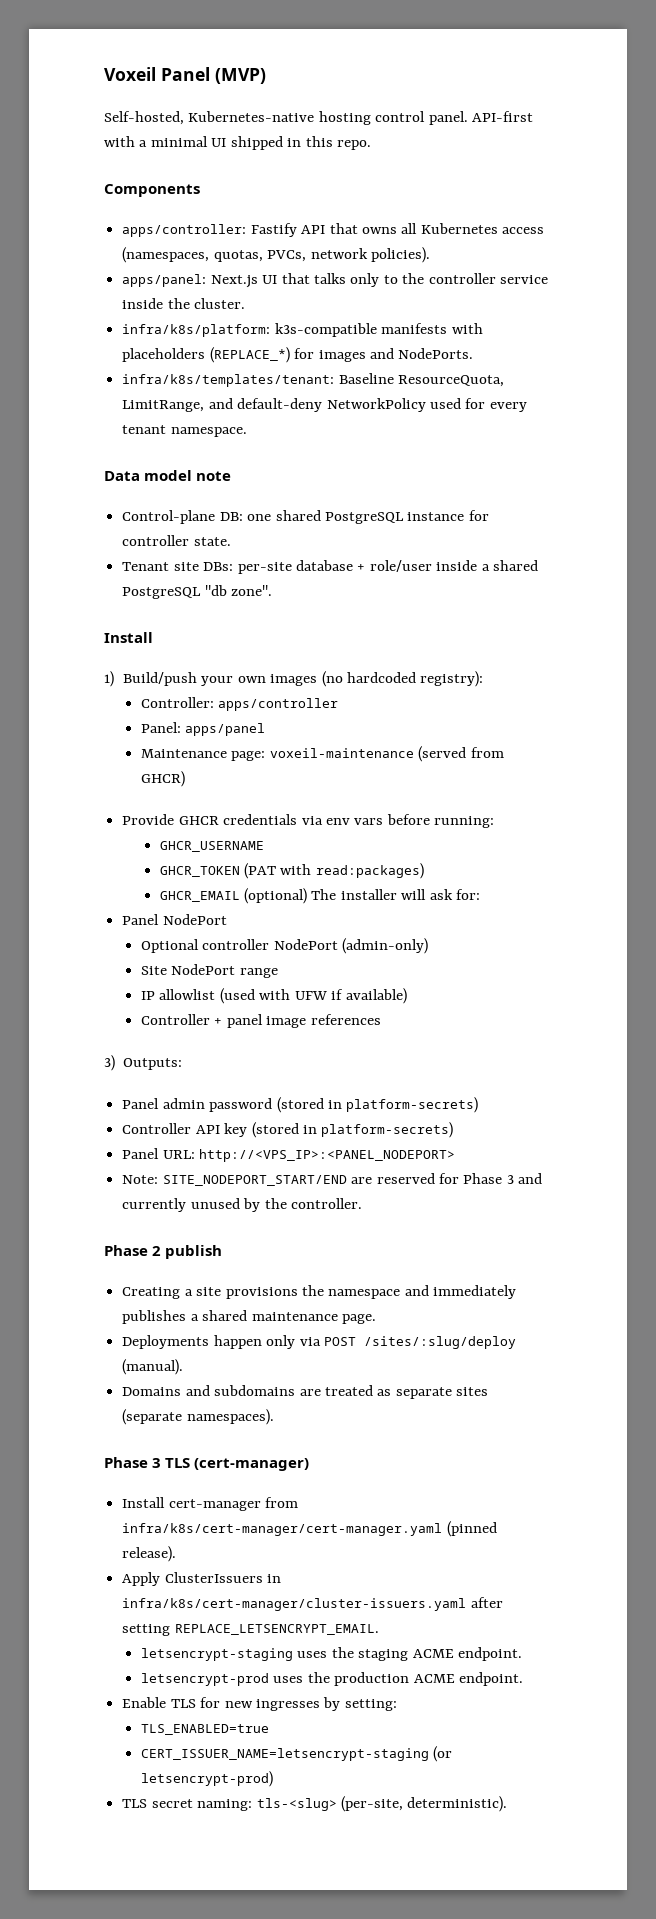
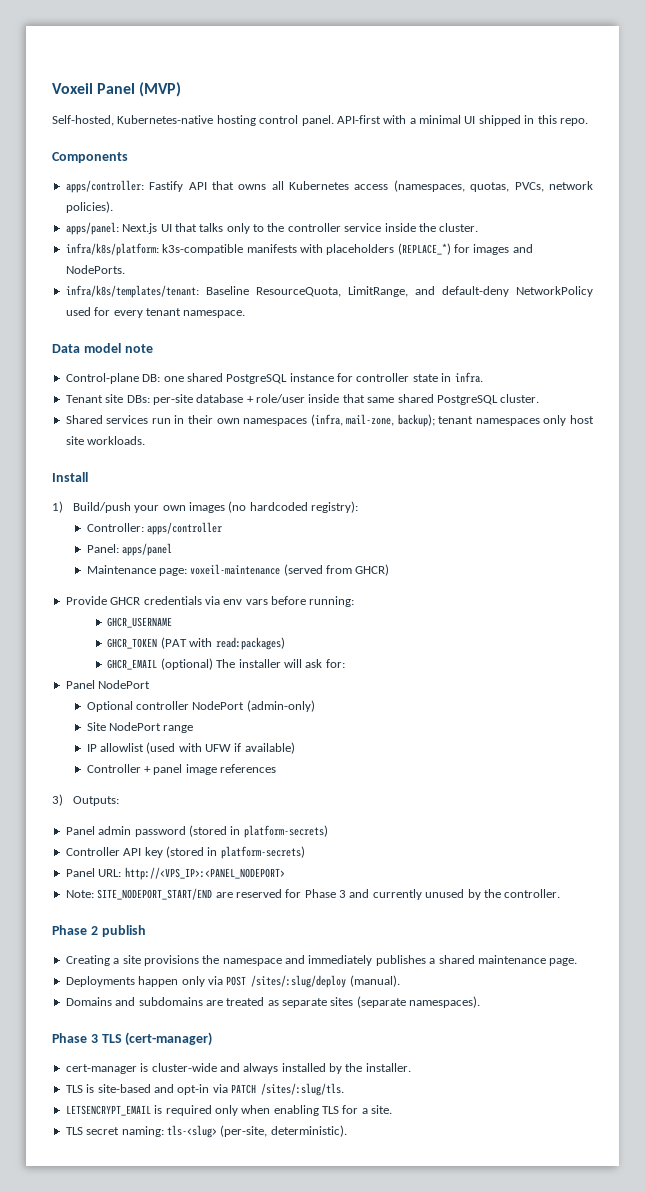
- Control-plane DB: one shared PostgreSQL instance for controller state.
+ Control-plane DB: one shared PostgreSQL instance for controller state in infra.
- Tenant site DBs: per-site database + role/user inside a shared PostgreSQL "db zone".
+ Tenant site DBs: per-site database + role/user inside that same shared PostgreSQL cluster.
+ Shared services run in their own namespaces (infra, mail-zone, backup); tenant namespaces only host site workloads.
- Install cert-manager from infra/k8s/cert-manager/cert-manager.yaml (pinned release).
- Apply ClusterIssuers in infra/k8s/cert-manager/cluster-issuers.yaml after setting REPLACE_LETSENCRYPT_EMAIL.
- letsencrypt-staging uses the staging ACME endpoint.
- letsencrypt-prod uses the production ACME endpoint.
- Enable TLS for new ingresses by setting:
- TLS_ENABLED=true
- CERT_ISSUER_NAME=letsencrypt-staging (or letsencrypt-prod)
+ cert-manager is cluster-wide and always installed by the installer.
+ TLS is site-based and opt-in via PATCH /sites/:slug/tls.
+ LETSENCRYPT_EMAIL is required only when enabling TLS for a site.

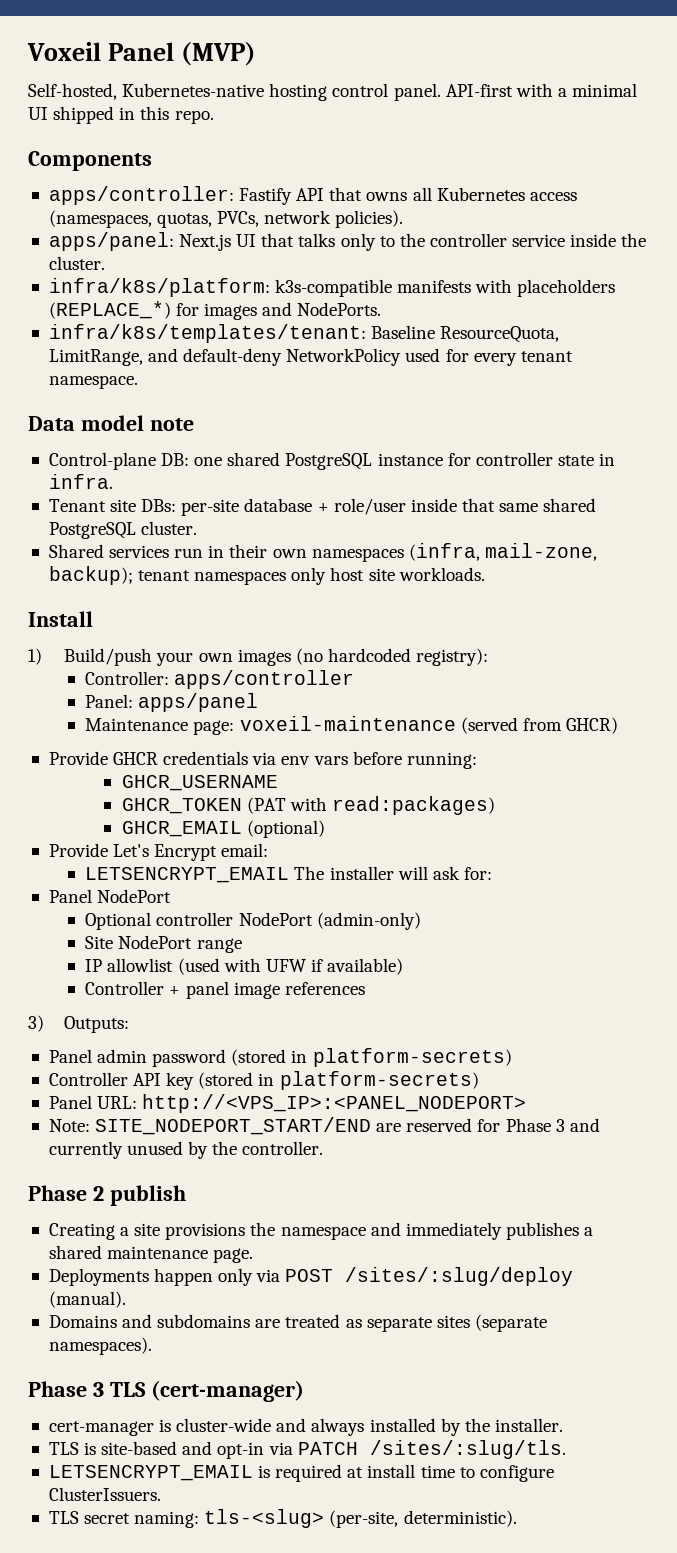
- GHCR_EMAIL (optional) The installer will ask for:
+ GHCR_EMAIL (optional)
+ Provide Let's Encrypt email:
+ LETSENCRYPT_EMAIL The installer will ask for:
- LETSENCRYPT_EMAIL is required only when enabling TLS for a site.
+ LETSENCRYPT_EMAIL is required at install time to configure ClusterIssuers.

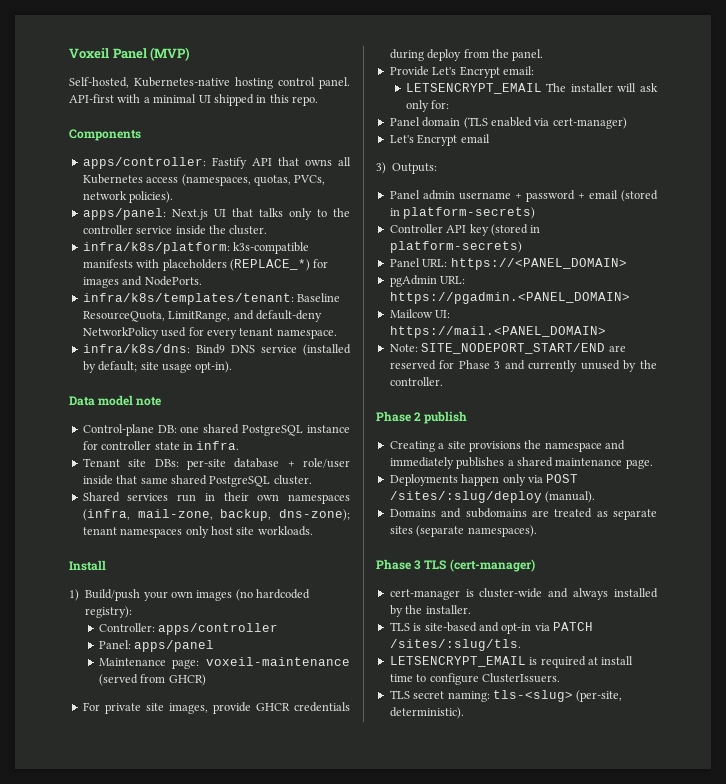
+ infra/k8s/dns: Bind9 DNS service (installed by default; site usage opt-in).
- Shared services run in their own namespaces (infra, mail-zone, backup); tenant namespaces only host site workloads.
+ Shared services run in their own namespaces (infra, mail-zone, backup, dns-zone); tenant namespaces only host site workloads.
- Provide GHCR credentials via env vars before running:
- GHCR_USERNAME
- GHCR_TOKEN (PAT with read:packages)
- GHCR_EMAIL (optional)
+ For private site images, provide GHCR credentials during deploy from the panel.
- LETSENCRYPT_EMAIL The installer will ask for:
+ LETSENCRYPT_EMAIL The installer will ask only for:
- Panel NodePort
- Optional controller NodePort (admin-only)
- Site NodePort range
- IP allowlist (used with UFW if available)
- Controller + panel image references
+ Panel domain (TLS enabled via cert-manager)
+ Let's Encrypt email
- Panel admin password (stored in platform-secrets)
+ Panel admin username + password + email (stored in platform-secrets)
- Panel URL: http://<VPS_IP>:<PANEL_NODEPORT>
+ Panel URL: https://<PANEL_DOMAIN>
+ pgAdmin URL: https://pgadmin.<PANEL_DOMAIN>
+ Mailcow UI: https://mail.<PANEL_DOMAIN>

